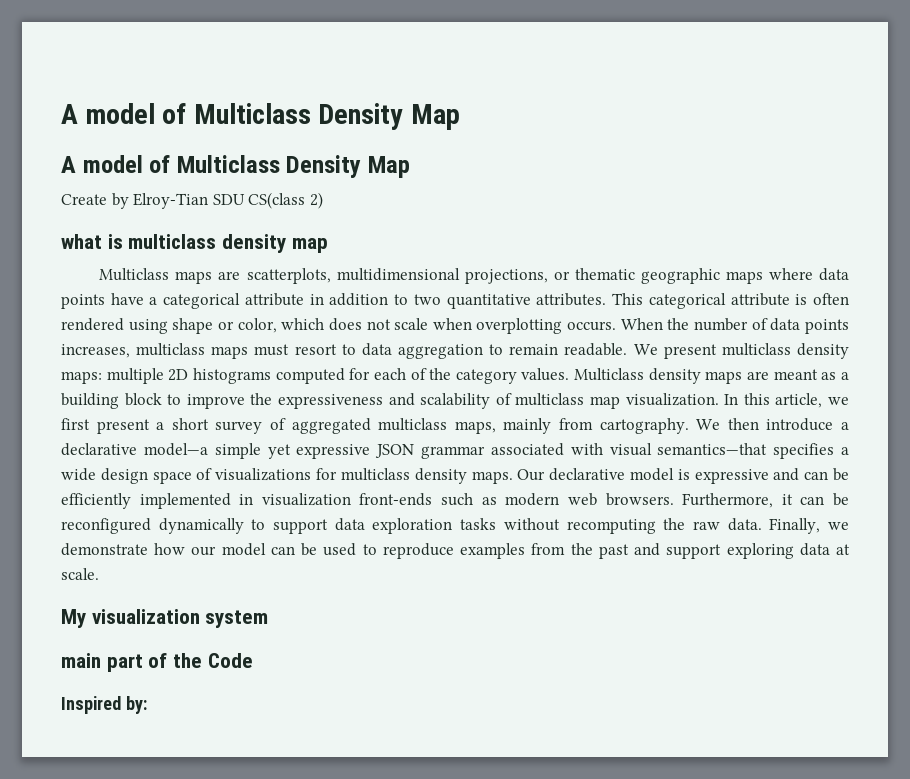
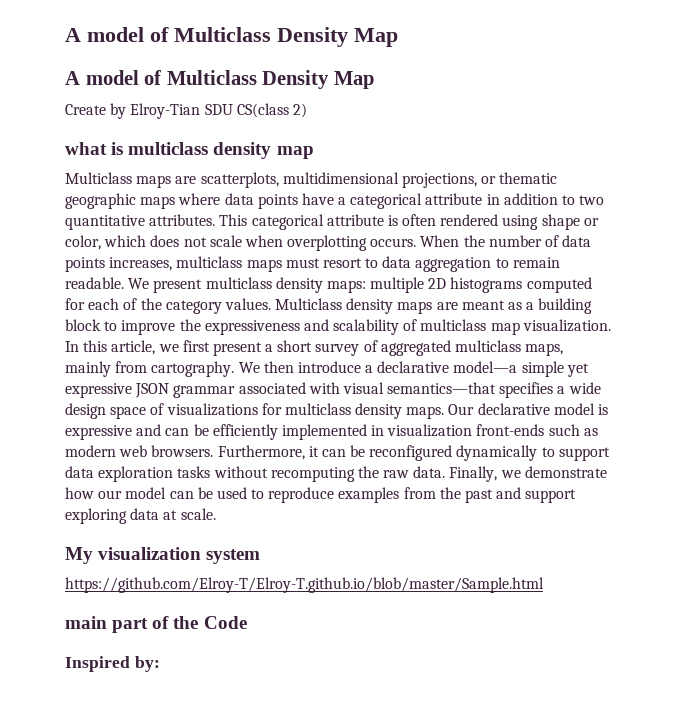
+ https://github.com/Elroy-T/Elroy-T.github.io/blob/master/Sample.html

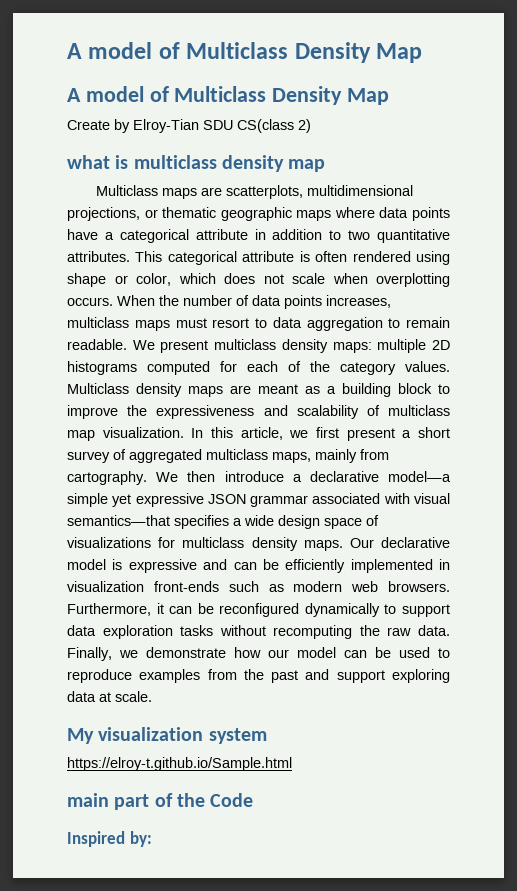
- https://github.com/Elroy-T/Elroy-T.github.io/blob/master/Sample.html
+ https://elroy-t.github.io/Sample.html

